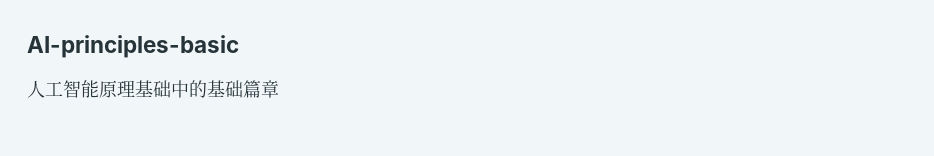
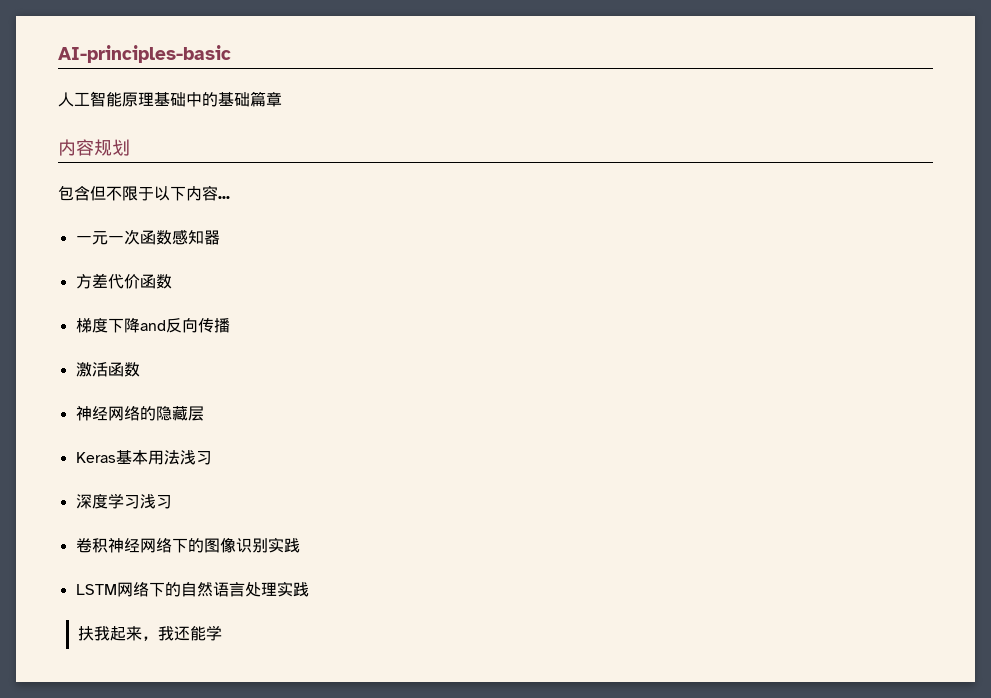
+ 内容规划
+ 包含但不限于以下内容...
+ 一元一次函数感知器
+ 方差代价函数
+ 梯度下降and反向传播
+ 激活函数
+ 神经网络的隐藏层
+ Keras基本用法浅习
+ 深度学习浅习
+ 卷积神经网络下的图像识别实践
+ LSTM网络下的自然语言处理实践
+ 扶我起来，我还能学

